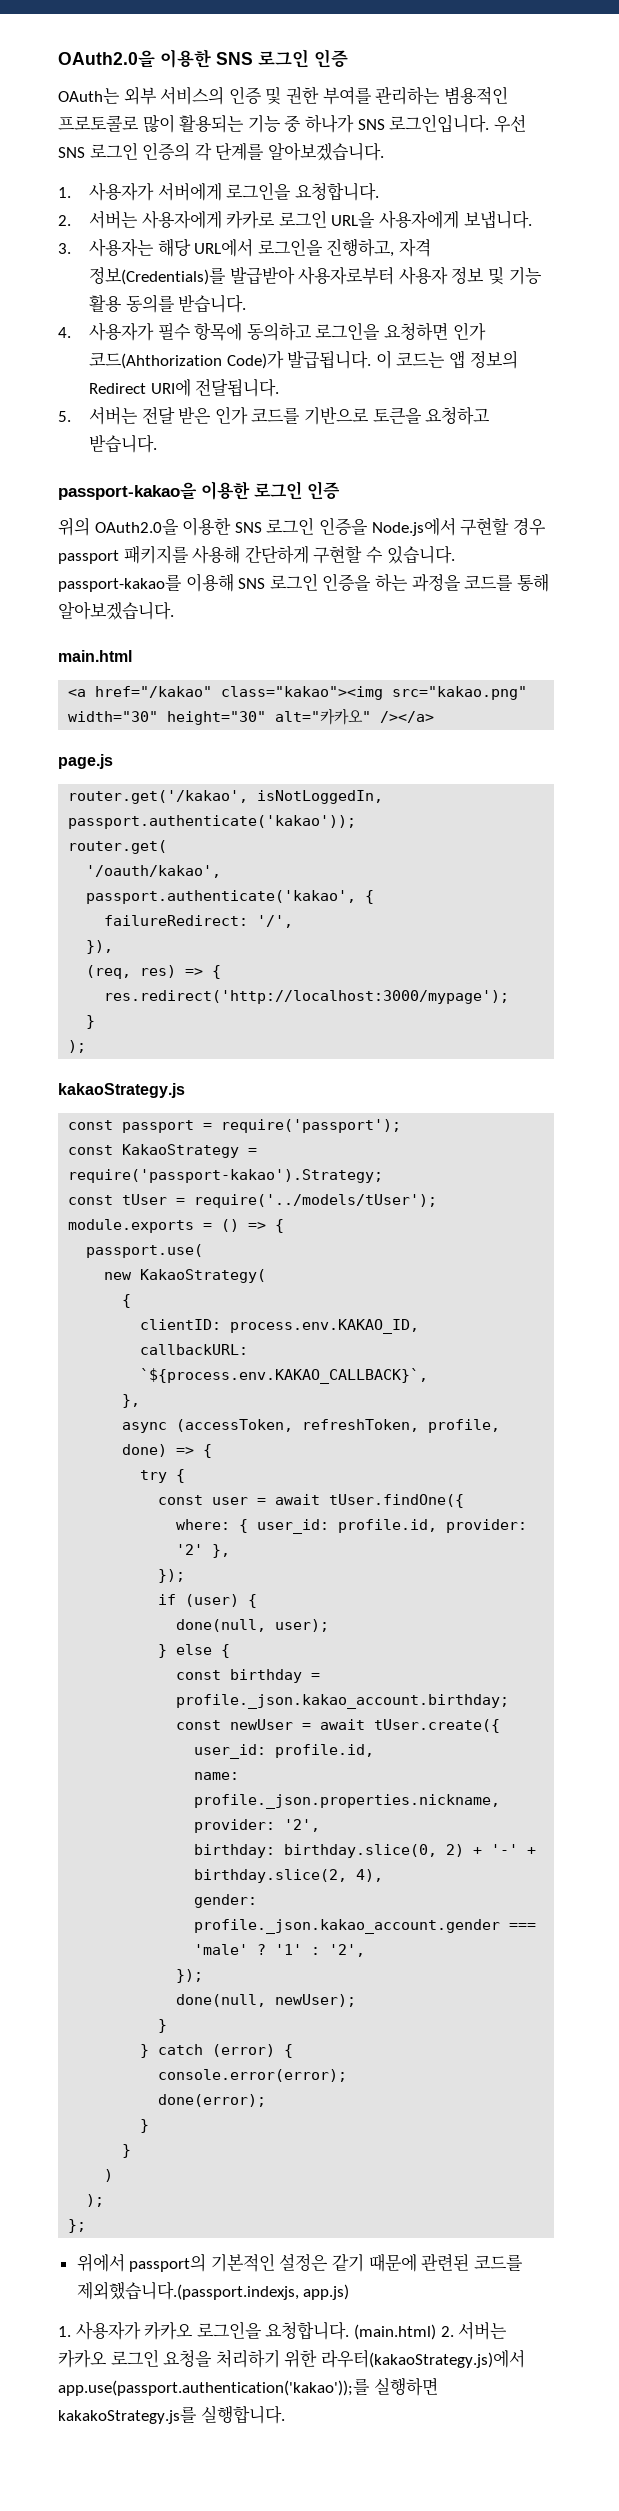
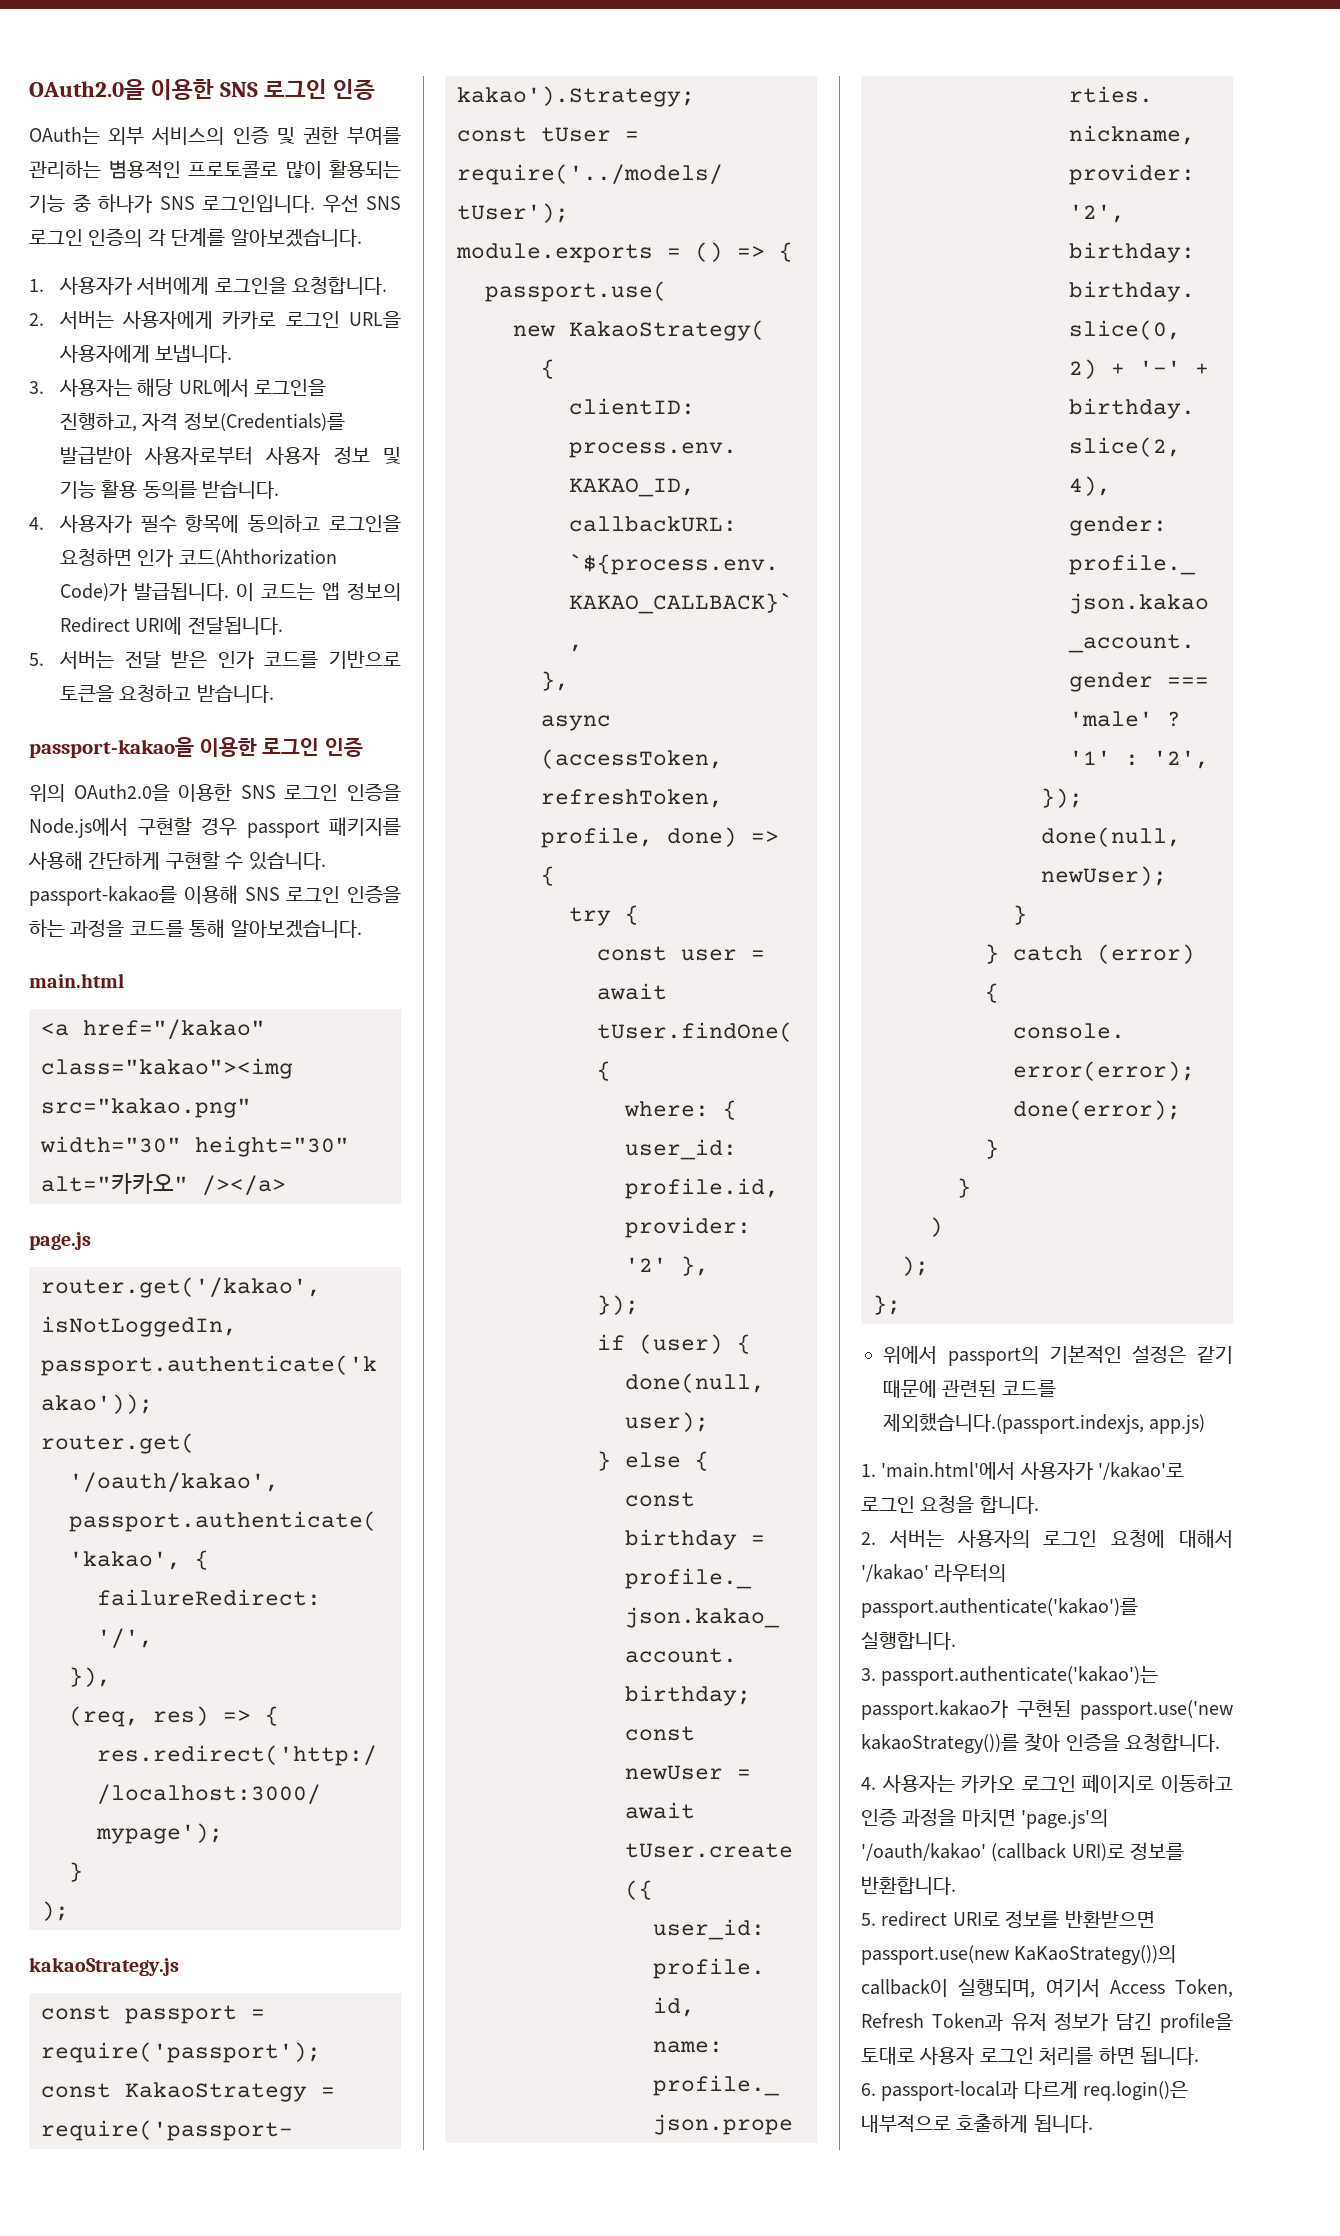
- 1. 사용자가 카카오 로그인을 요청합니다. (main.html) 2. 서버는 카카오 로그인 요청을 처리하기 위한 라우터(kakaoStrategy.js)에서 app.use(passport.authentication('kakao'));를 실행하면 kakakoStrategy.js를 실행합니다.
+ 1. 'main.html'에서 사용자가 '/kakao'로 로그인 요청을 합니다.
+ 2. 서버는 사용자의 로그인 요청에 대해서 '/kakao' 라우터의 passport.authenticate('kakao')를 실행합니다.
+ 3. passport.authenticate('kakao')는 passport.kakao가 구현된 passport.use('new kakaoStrategy())를 찾아 인증을 요청합니다.
+ 4. 사용자는 카카오 로그인 페이지로 이동하고 인증 과정을 마치면 'page.js'의 '/oauth/kakao' (callback URI)로 정보를 반환합니다.
+ 5. redirect URI로 정보를 반환받으면 passport.use(new KaKaoStrategy())의 callback이 실행되며, 여기서 Access Token, Refresh Token과 유저 정보가 담긴 profile을 토대로 사용자 로그인 처리를 하면 됩니다.
+ 6. passport-local과 다르게 req.login()은 내부적으로 호출하게 됩니다.

